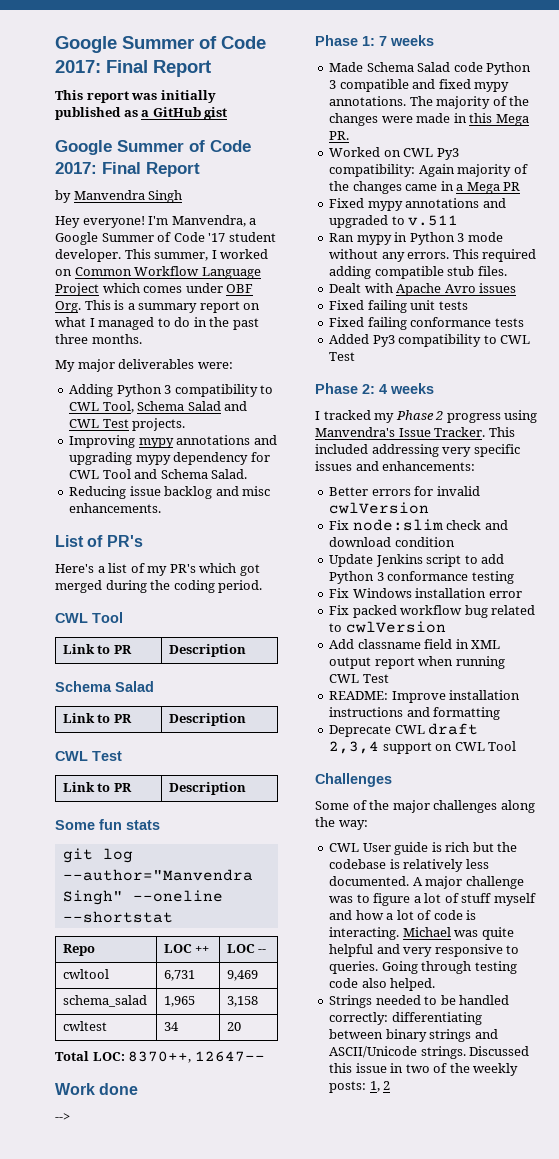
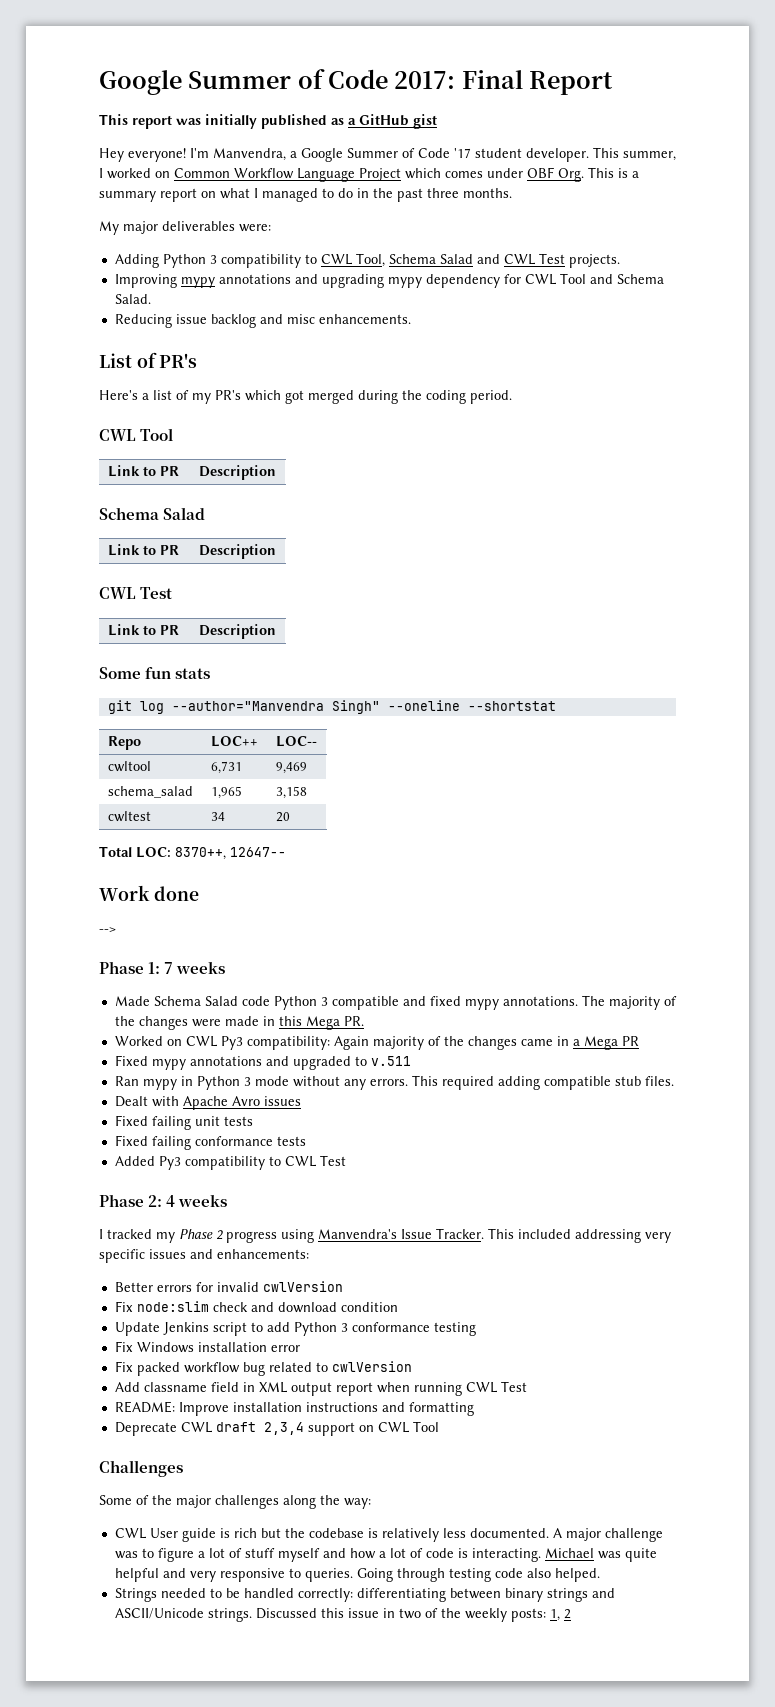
  This report was initially published as a GitHub gist
- Google Summer of Code 2017: Final Report
- by Manvendra Singh
- Repo | LOC ++ | LOC --
+ Repo | LOC++ | LOC--

